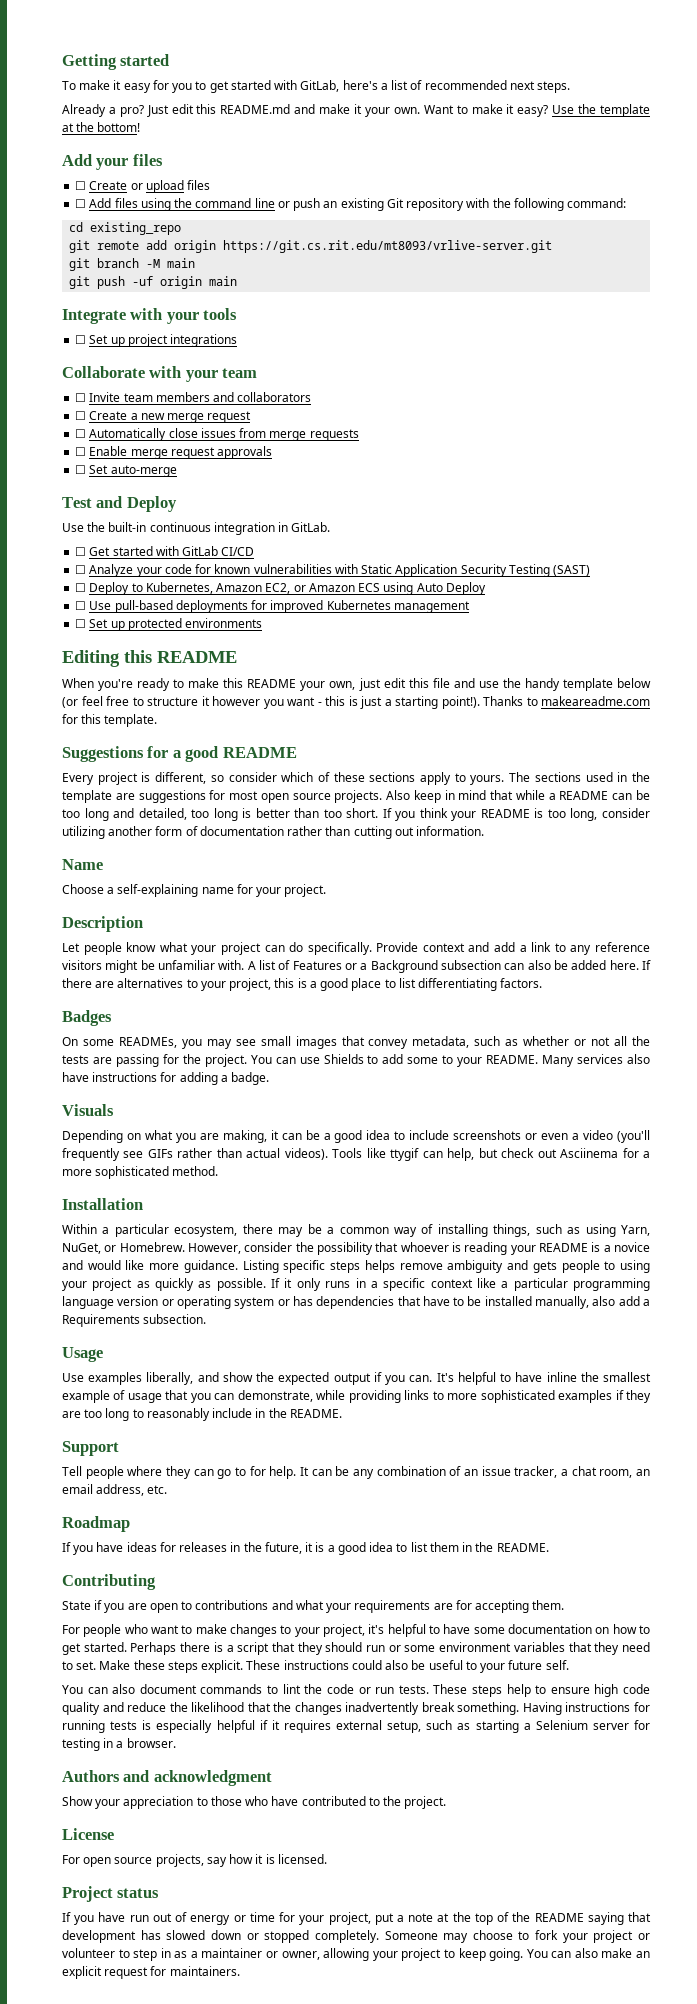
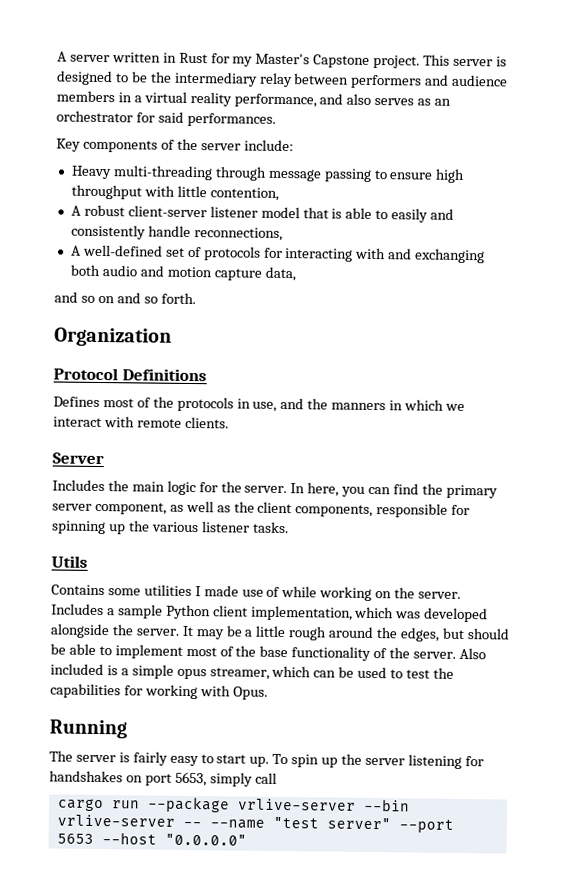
- Getting started
- To make it easy for you to get started with GitLab, here's a list of recommended next steps.
- Already a pro? Just edit this README.md and make it your own. Want to make it easy? Use the template at the bottom!
- Add your files
- ☐ Create or upload files
- ☐ Add files using the command line or push an existing Git repository with the following command:
- cd existing_repo
- git remote add origin https://git.cs.rit.edu/mt8093/vrlive-server.git
- git branch -M main
- git push -uf origin main
- Integrate with your tools
- ☐ Set up project integrations
- Collaborate with your team
- ☐ Invite team members and collaborators
- ☐ Create a new merge request
- ☐ Automatically close issues from merge requests
- ☐ Enable merge request approvals
- ☐ Set auto-merge
- Test and Deploy
- Use the built-in continuous integration in GitLab.
- ☐ Get started with GitLab CI/CD
- ☐ Analyze your code for known vulnerabilities with Static Application Security Testing (SAST)
- ☐ Deploy to Kubernetes, Amazon EC2, or Amazon ECS using Auto Deploy
- ☐ Use pull-based deployments for improved Kubernetes management
- ☐ Set up protected environments
- Editing this README
- When you're ready to make this README your own, just edit this file and use the handy template below (or feel free to structure it however you want - this is just a starting point!). Thanks to makeareadme.com for this template.
- Suggestions for a good README
- Every project is different, so consider which of these sections apply to yours. The sections used in the template are suggestions for most open source projects. Also keep in mind that while a README can be too long and detailed, too long is better than too short. If you think your README is too long, consider utilizing another form of documentation rather than cutting out information.
- Name
- Choose a self-explaining name for your project.
- Description
- Let people know what your project can do specifically. Provide context and add a link to any reference visitors might be unfamiliar with. A list of Features or a Background subsection can also be added here. If there are alternatives to your project, this is a good place to list differentiating factors.
- Badges
- On some READMEs, you may see small images that convey metadata, such as whether or not all the tests are passing for the project. You can use Shields to add some to your README. Many services also have instructions for adding a badge.
- Visuals
- Depending on what you are making, it can be a good idea to include screenshots or even a video (you'll frequently see GIFs rather than actual videos). Tools like ttygif can help, but check out Asciinema for a more sophisticated method.
- Installation
- Within a particular ecosystem, there may be a common way of installing things, such as using Yarn, NuGet, or Homebrew. However, consider the possibility that whoever is reading your README is a novice and would like more guidance. Listing specific steps helps remove ambiguity and gets people to using your project as quickly as possible. If it only runs in a specific context like a particular programming language version or operating system or has dependencies that have to be installed manually, also add a Requirements subsection.
- Usage
- Use examples liberally, and show the expected output if you can. It's helpful to have inline the smallest example of usage that you can demonstrate, while providing links to more sophisticated examples if they are too long to reasonably include in the README.
- Support
- Tell people where they can go to for help. It can be any combination of an issue tracker, a chat room, an email address, etc.
- Roadmap
- If you have ideas for releases in the future, it is a good idea to list them in the README.
- Contributing
- State if you are open to contributions and what your requirements are for accepting them.
- For people who want to make changes to your project, it's helpful to have some documentation on how to get started. Perhaps there is a script that they should run or some environment variables that they need to set. Make these steps explicit. These instructions could also be useful to your future self.
- You can also document commands to lint the code or run tests. These steps help to ensure high code quality and reduce the likelihood that the changes inadvertently break something. Having instructions for running tests is especially helpful if it requires external setup, such as starting a Selenium server for testing in a browser.
- Authors and acknowledgment
- Show your appreciation to those who have contributed to the project.
- License
- For open source projects, say how it is licensed.
- Project status
- If you have run out of energy or time for your project, put a note at the top of the README saying that development has slowed down or stopped completely. Someone may choose to fork your project or volunteer to step in as a maintainer or owner, allowing your project to keep going. You can also make an explicit request for maintainers.
+ A server written in Rust for my Master's Capstone project. This server is designed to be the intermediary relay between performers and audience members in a virtual reality performance, and also serves as an orchestrator for said performances.
+ Key components of the server include:
+ Heavy multi-threading through message passing to ensure high throughput with little contention,
+ A robust client-server listener model that is able to easily and consistently handle reconnections,
+ A well-defined set of protocols for interacting with and exchanging both audio and motion capture data,
+ and so on and so forth.
+ Organization
+ Protocol Definitions
+ Defines most of the protocols in use, and the manners in which we interact with remote clients.
+ Server
+ Includes the main logic for the server. In here, you can find the primary server component, as well as the client components, responsible for spinning up the various listener tasks.
+ Utils
+ Contains some utilities I made use of while working on the server. Includes a sample Python client implementation, which was developed alongside the server. It may be a little rough around the edges, but should be able to implement most of the base functionality of the server. Also included is a simple opus streamer, which can be used to test the capabilities for working with Opus.
+ Running
+ The server is fairly easy to start up. To spin up the server listening for handshakes on port 5653, simply call
+ cargo run --package vrlive-server --bin vrlive-server -- --name "test server" --port 5653 --host "0.0.0.0"

